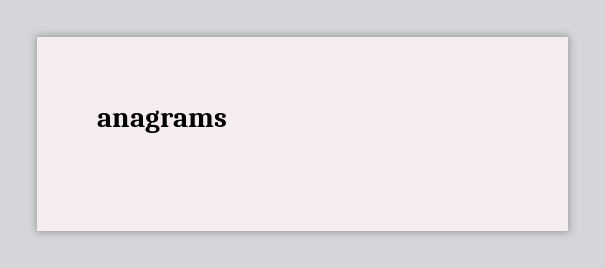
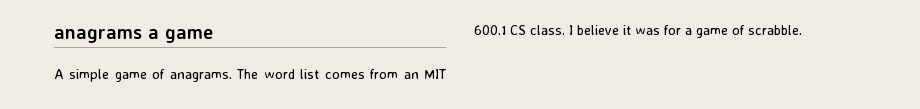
- anagrams
+ anagrams a game
+ A simple game of anagrams. The word list comes from an MIT 600.1 CS class. I believe it was for a game of scrabble.

